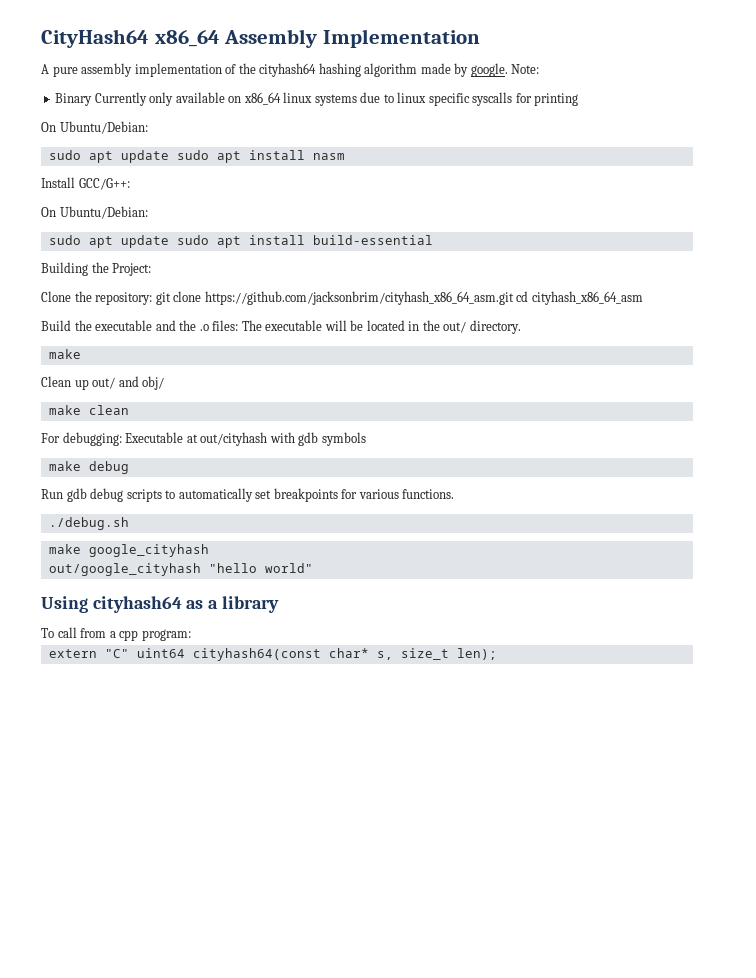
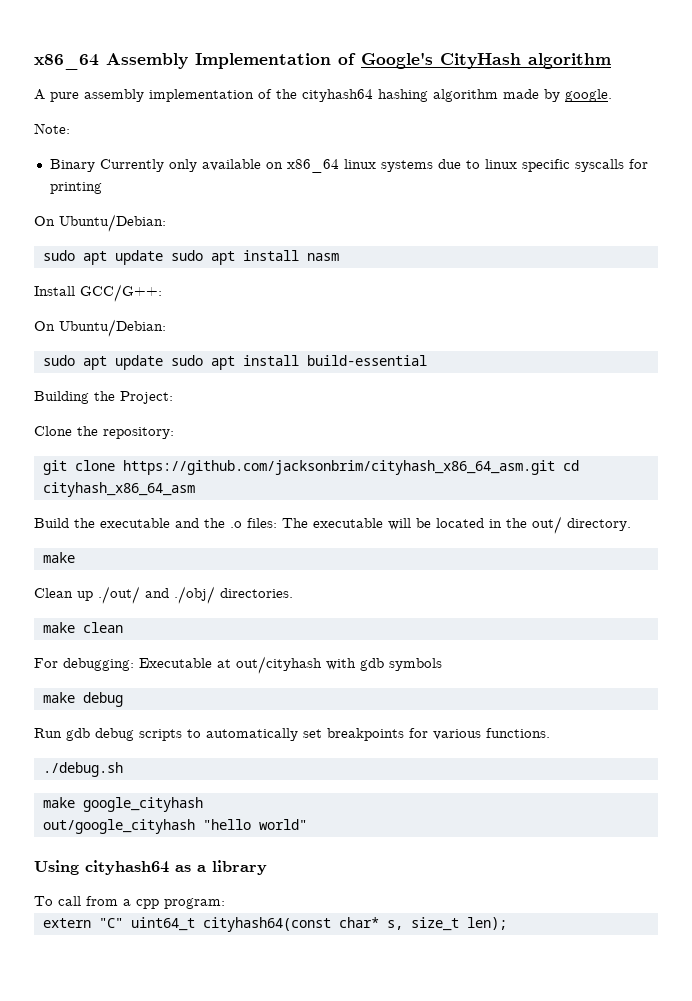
- CityHash64 x86_64 Assembly Implementation
+ x86_64 Assembly Implementation of Google's CityHash algorithm
- A pure assembly implementation of the cityhash64 hashing algorithm made by google. Note:
+ A pure assembly implementation of the cityhash64 hashing algorithm made by google.
+ Note:
- Clone the repository: git clone https://github.com/jacksonbrim/cityhash_x86_64_asm.git cd cityhash_x86_64_asm
+ Clone the repository:
+ git clone https://github.com/jacksonbrim/cityhash_x86_64_asm.git cd cityhash_x86_64_asm
- Clean up out/ and obj/
+ Clean up ./out/ and ./obj/ directories.
- extern "C" uint64 cityhash64(const char* s, size_t len);
+ extern "C" uint64_t cityhash64(const char* s, size_t len);

